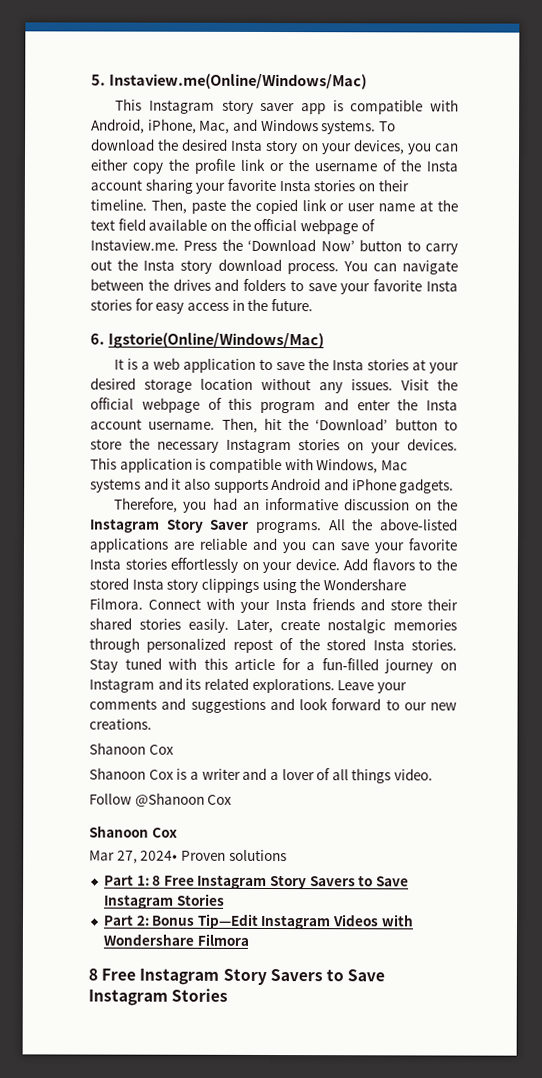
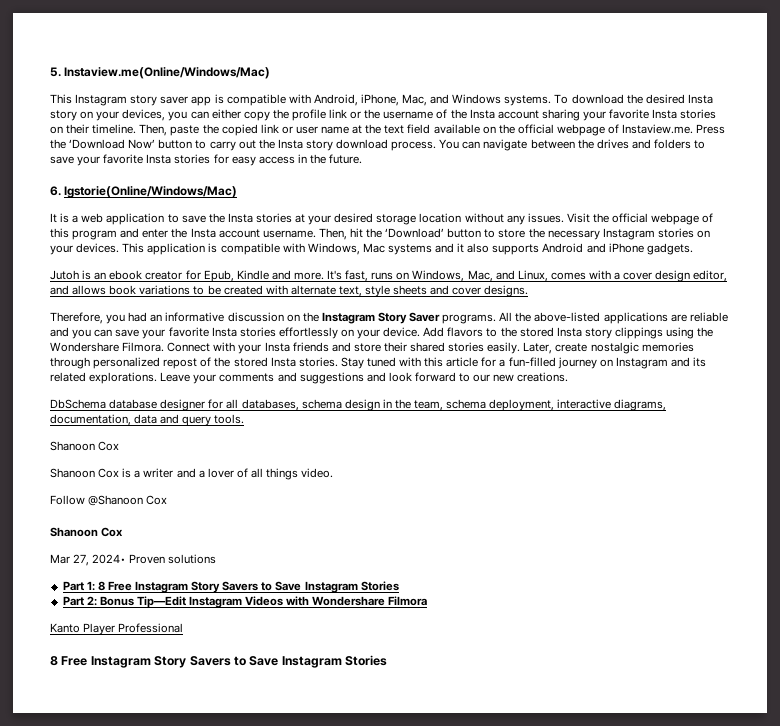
+ Jutoh is an ebook creator for Epub, Kindle and more. It's fast, runs on Windows, Mac, and Linux, comes with a cover design editor, and allows book variations to be created with alternate text, style sheets and cover designs.
+ DbSchema database designer for all databases, schema design in the team, schema deployment, interactive diagrams, documentation, data and query tools.
+ Kanto Player Professional

